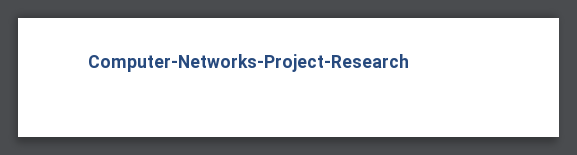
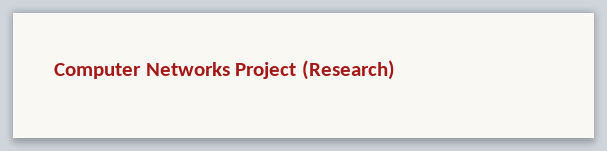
- Computer-Networks-Project-Research
+ Computer Networks Project (Research)

